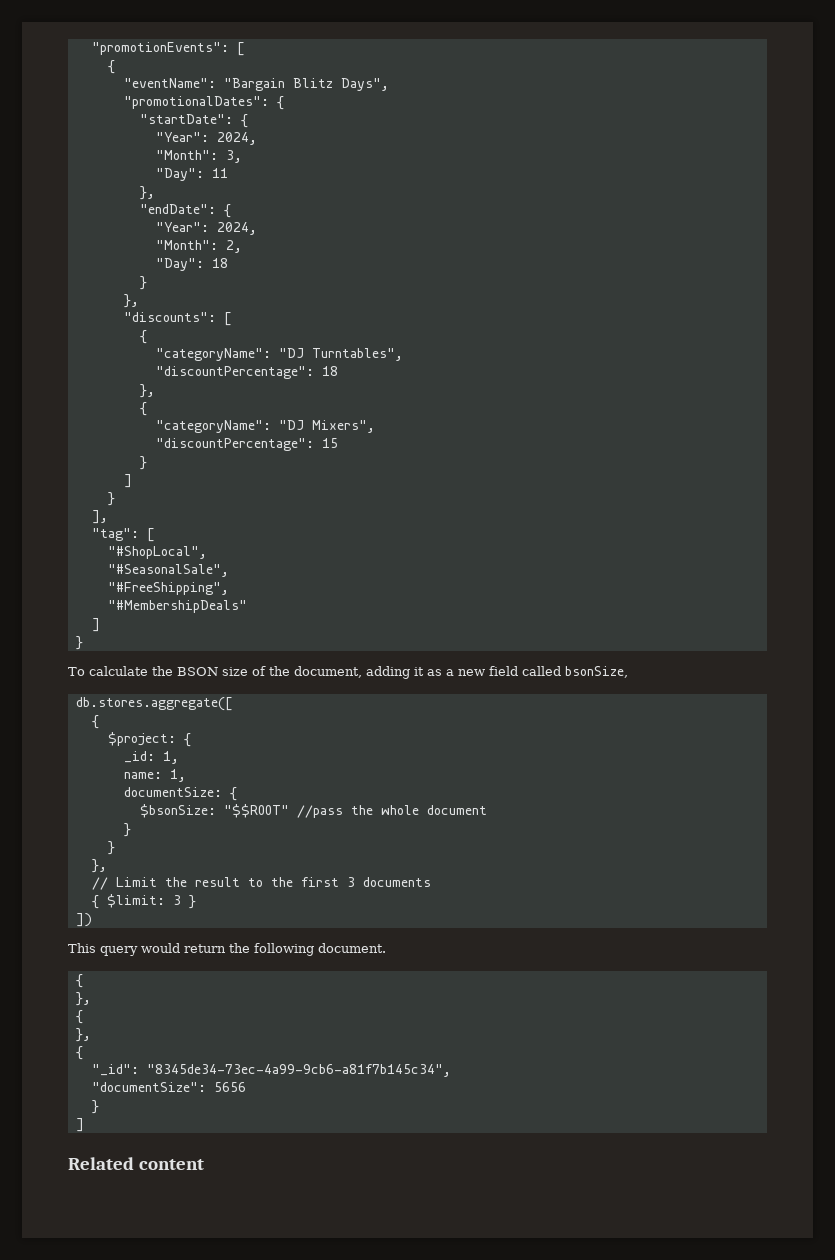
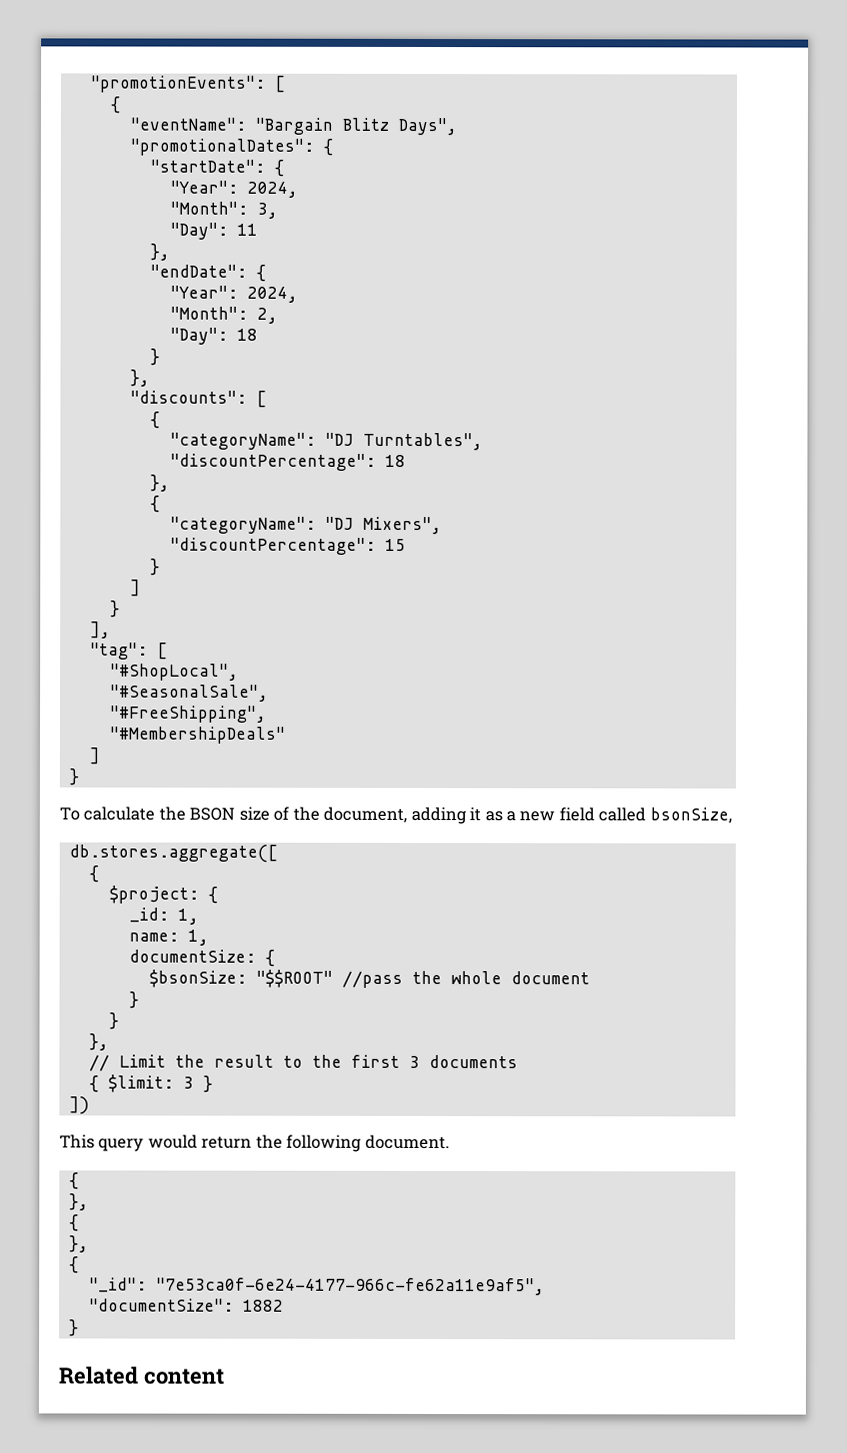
- "_id": "8345de34-73ec-4a99-9cb6-a81f7b145c34",
+ "_id": "7e53ca0f-6e24-4177-966c-fe62a11e9af5",
- "documentSize": 5656
+ "documentSize": 1882
  }
- ]

